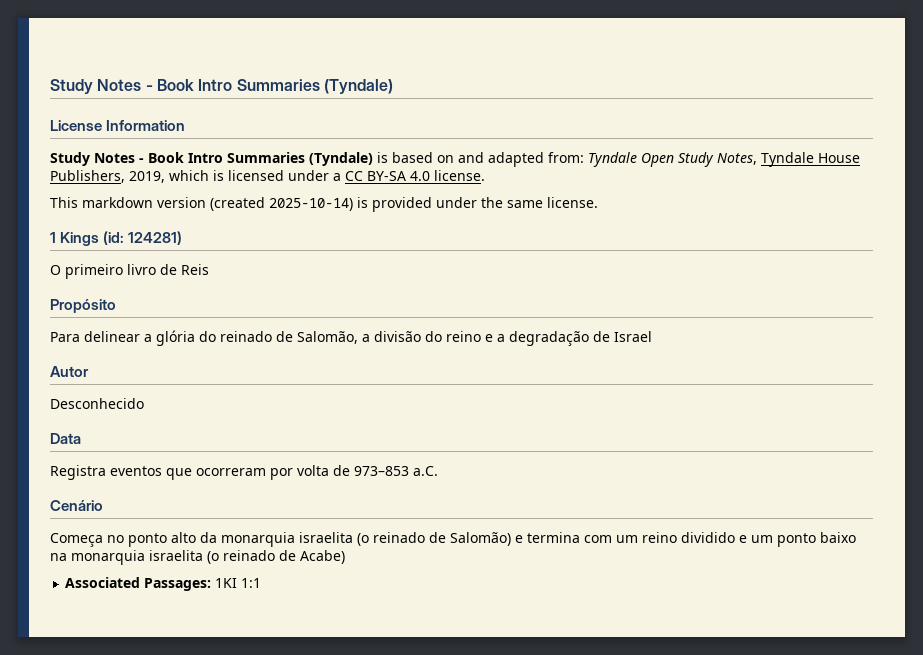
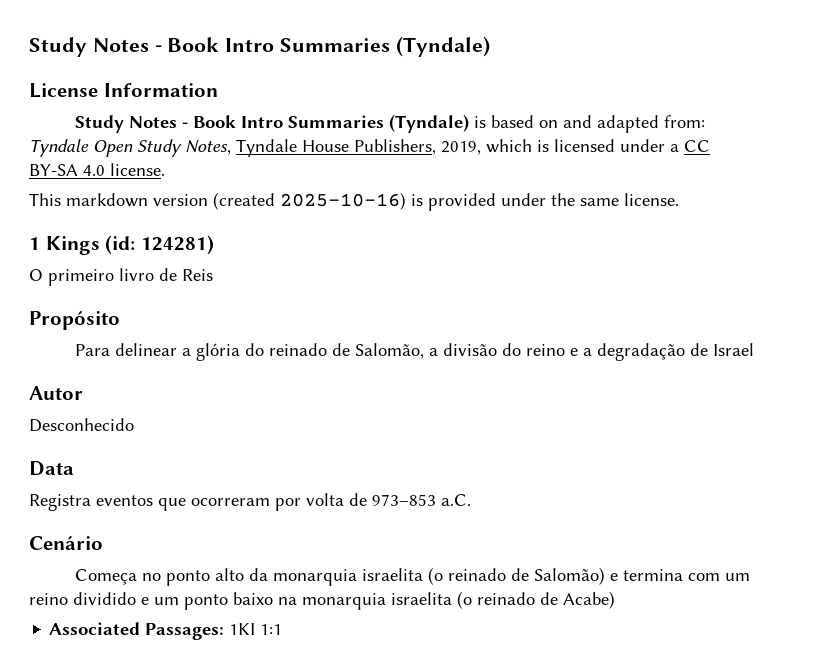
- This markdown version (created 2025-10-14) is provided under the same license.
+ This markdown version (created 2025-10-16) is provided under the same license.

